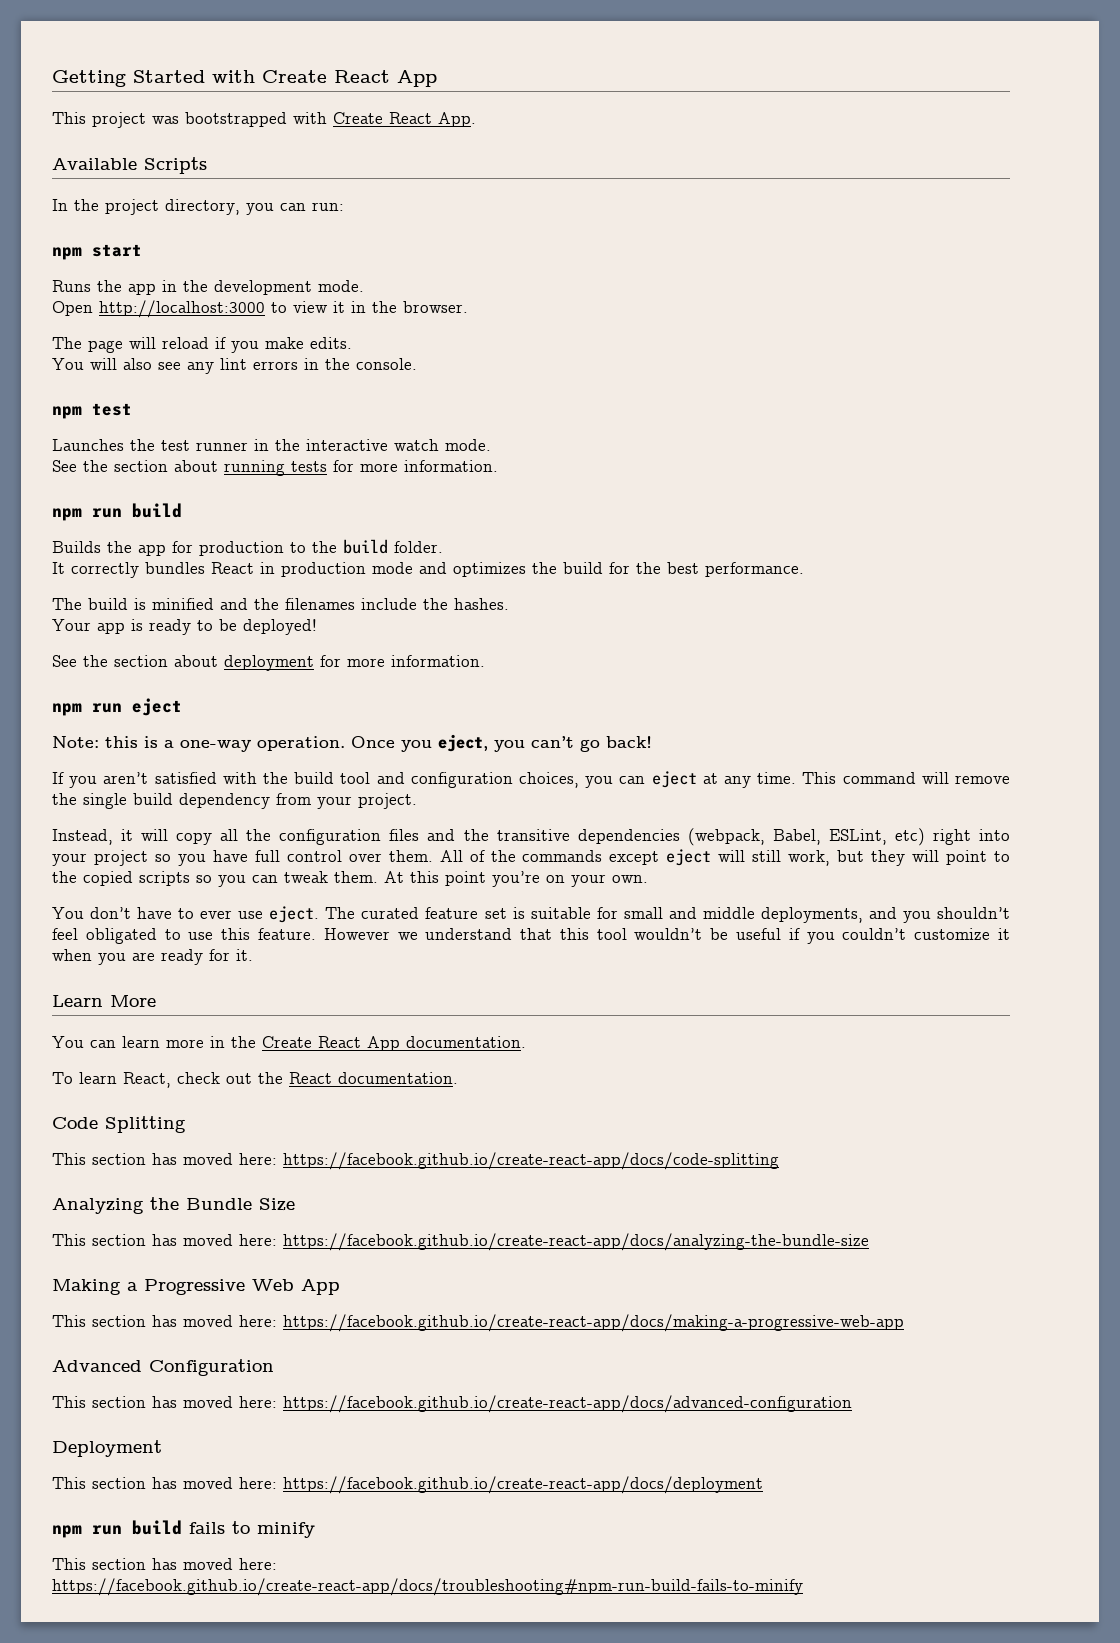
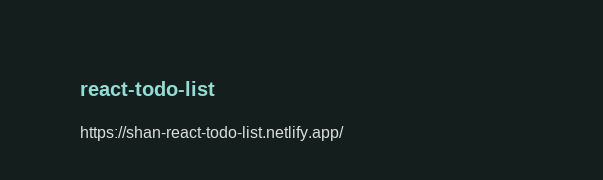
- Getting Started with Create React App
- This project was bootstrapped with Create React App.
- Available Scripts
- In the project directory, you can run:
- npm start
- Runs the app in the development mode.
- Open http://localhost:3000 to view it in the browser.
- The page will reload if you make edits.
- You will also see any lint errors in the console.
- npm test
- Launches the test runner in the interactive watch mode.
- See the section about running tests for more information.
- npm run build
- Builds the app for production to the build folder.
- It correctly bundles React in production mode and optimizes the build for the best performance.
- The build is minified and the filenames include the hashes.
- Your app is ready to be deployed!
- See the section about deployment for more information.
- npm run eject
- Note: this is a one-way operation. Once you eject, you can’t go back!
- If you aren’t satisfied with the build tool and configuration choices, you can eject at any time. This command will remove the single build dependency from your project.
- Instead, it will copy all the configuration files and the transitive dependencies (webpack, Babel, ESLint, etc) right into your project so you have full control over them. All of the commands except eject will still work, but they will point to the copied scripts so you can tweak them. At this point you’re on your own.
- You don’t have to ever use eject. The curated feature set is suitable for small and middle deployments, and you shouldn’t feel obligated to use this feature. However we understand that this tool wouldn’t be useful if you couldn’t customize it when you are ready for it.
- Learn More
- You can learn more in the Create React App documentation.
- To learn React, check out the React documentation.
- Code Splitting
- This section has moved here: https://facebook.github.io/create-react-app/docs/code-splitting
- Analyzing the Bundle Size
- This section has moved here: https://facebook.github.io/create-react-app/docs/analyzing-the-bundle-size
- Making a Progressive Web App
- This section has moved here: https://facebook.github.io/create-react-app/docs/making-a-progressive-web-app
- Advanced Configuration
- This section has moved here: https://facebook.github.io/create-react-app/docs/advanced-configuration
- Deployment
- This section has moved here: https://facebook.github.io/create-react-app/docs/deployment
- npm run build fails to minify
- This section has moved here: https://facebook.github.io/create-react-app/docs/troubleshooting#npm-run-build-fails-to-minify
+ react-todo-list
+ https://shan-react-todo-list.netlify.app/

